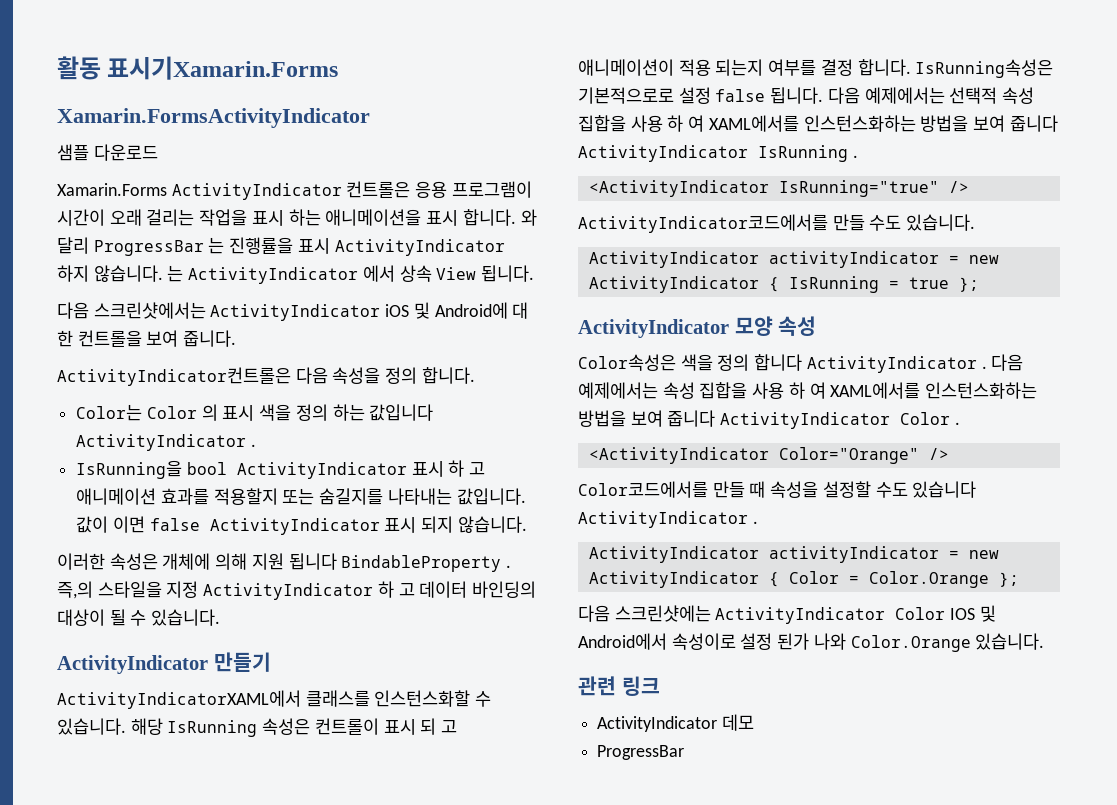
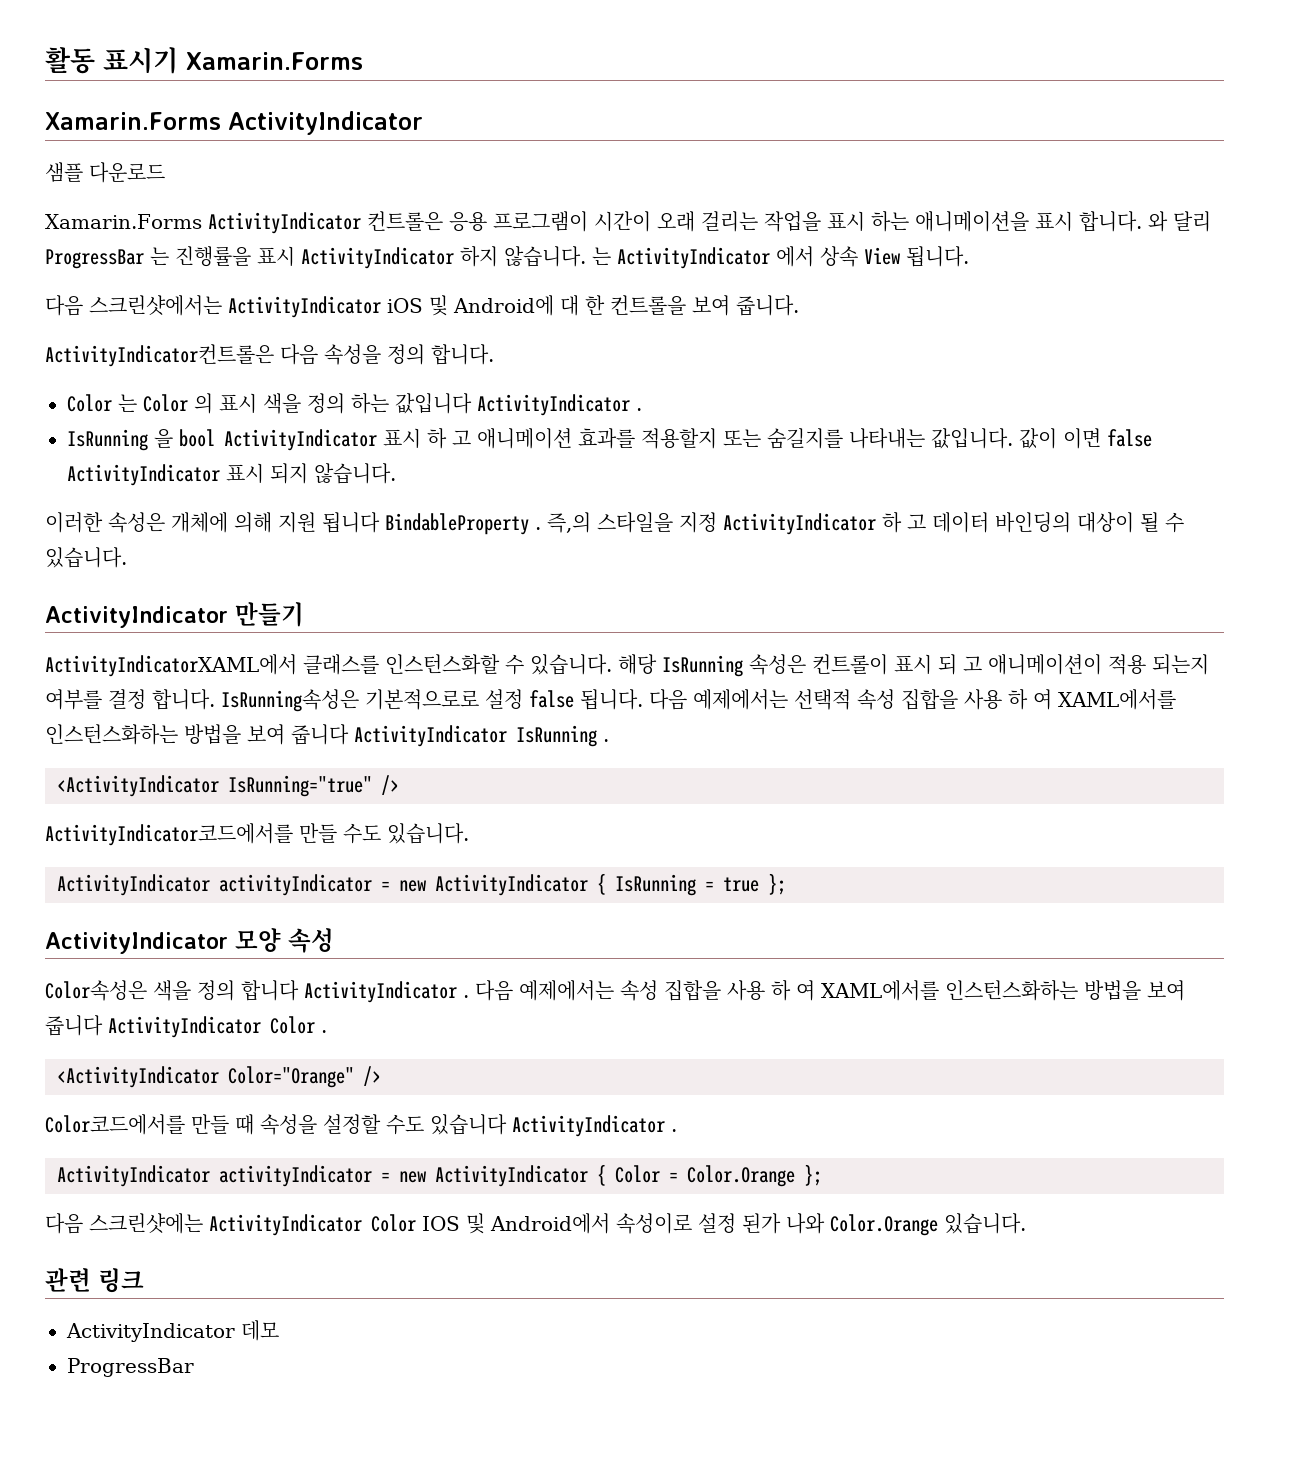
- 활동 표시기Xamarin.Forms
- Xamarin.FormsActivityIndicator
+ 활동 표시기 Xamarin.Forms
+ Xamarin.Forms ActivityIndicator
- Color는 Color 의 표시 색을 정의 하는 값입니다 ActivityIndicator .
+ Color 는 Color 의 표시 색을 정의 하는 값입니다 ActivityIndicator .
- IsRunning을 bool ActivityIndicator 표시 하 고 애니메이션 효과를 적용할지 또는 숨길지를 나타내는 값입니다.
+ IsRunning 을 bool ActivityIndicator 표시 하 고 애니메이션 효과를 적용할지 또는 숨길지를 나타내는 값입니다.

